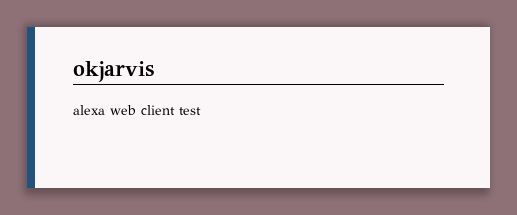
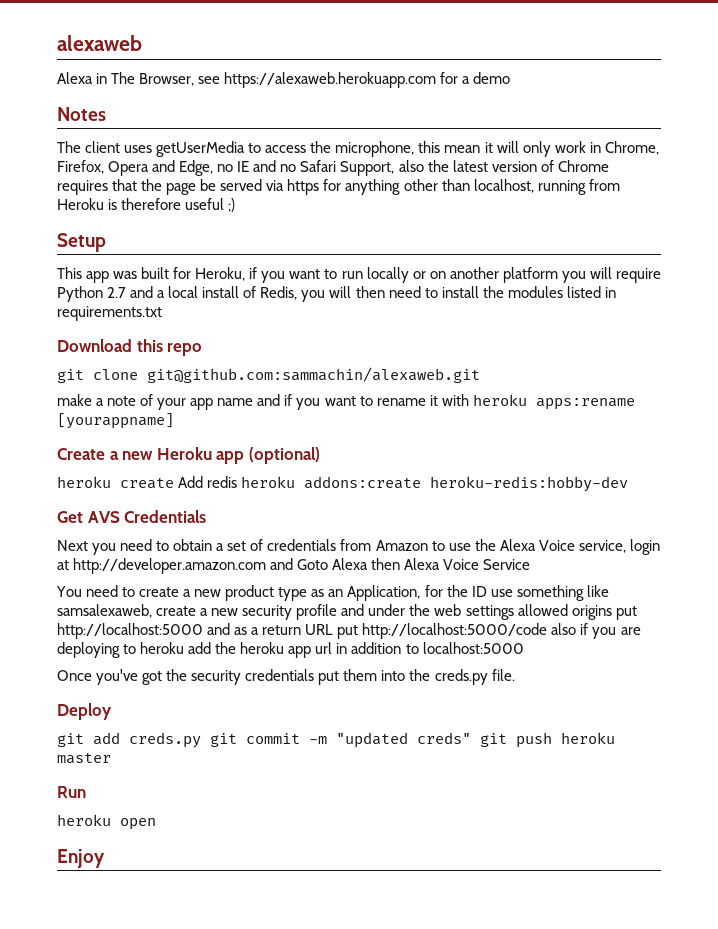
- okjarvis
- alexa web client test
+ alexaweb
+ Alexa in The Browser, see https://alexaweb.herokuapp.com for a demo
+ Notes
+ The client uses getUserMedia to access the microphone, this mean it will only work in Chrome, Firefox, Opera and Edge, no IE and no Safari Support, also the latest version of Chrome requires that the page be served via https for anything other than localhost, running from Heroku is therefore useful ;)
+ Setup
+ This app was built for Heroku, if you want to run locally or on another platform you will require Python 2.7 and a local install of Redis, you will then need to install the modules listed in requirements.txt
+ Download this repo
+ git clone git@github.com:sammachin/alexaweb.git
+ make a note of your app name and if you want to rename it with heroku apps:rename [yourappname]
+ Create a new Heroku app (optional)
+ heroku create Add redis heroku addons:create heroku-redis:hobby-dev
+ Get AVS Credentials
+ Next you need to obtain a set of credentials from Amazon to use the Alexa Voice service, login at http://developer.amazon.com and Goto Alexa then Alexa Voice Service
+ You need to create a new product type as an Application, for the ID use something like samsalexaweb, create a new security profile and under the web settings allowed origins put http://localhost:5000 and as a return URL put http://localhost:5000/code also if you are deploying to heroku add the heroku app url in addition to localhost:5000
+ Once you've got the security credentials put them into the creds.py file.
+ Deploy
+ git add creds.py git commit -m "updated creds" git push heroku master
+ Run
+ heroku open
+ Enjoy

